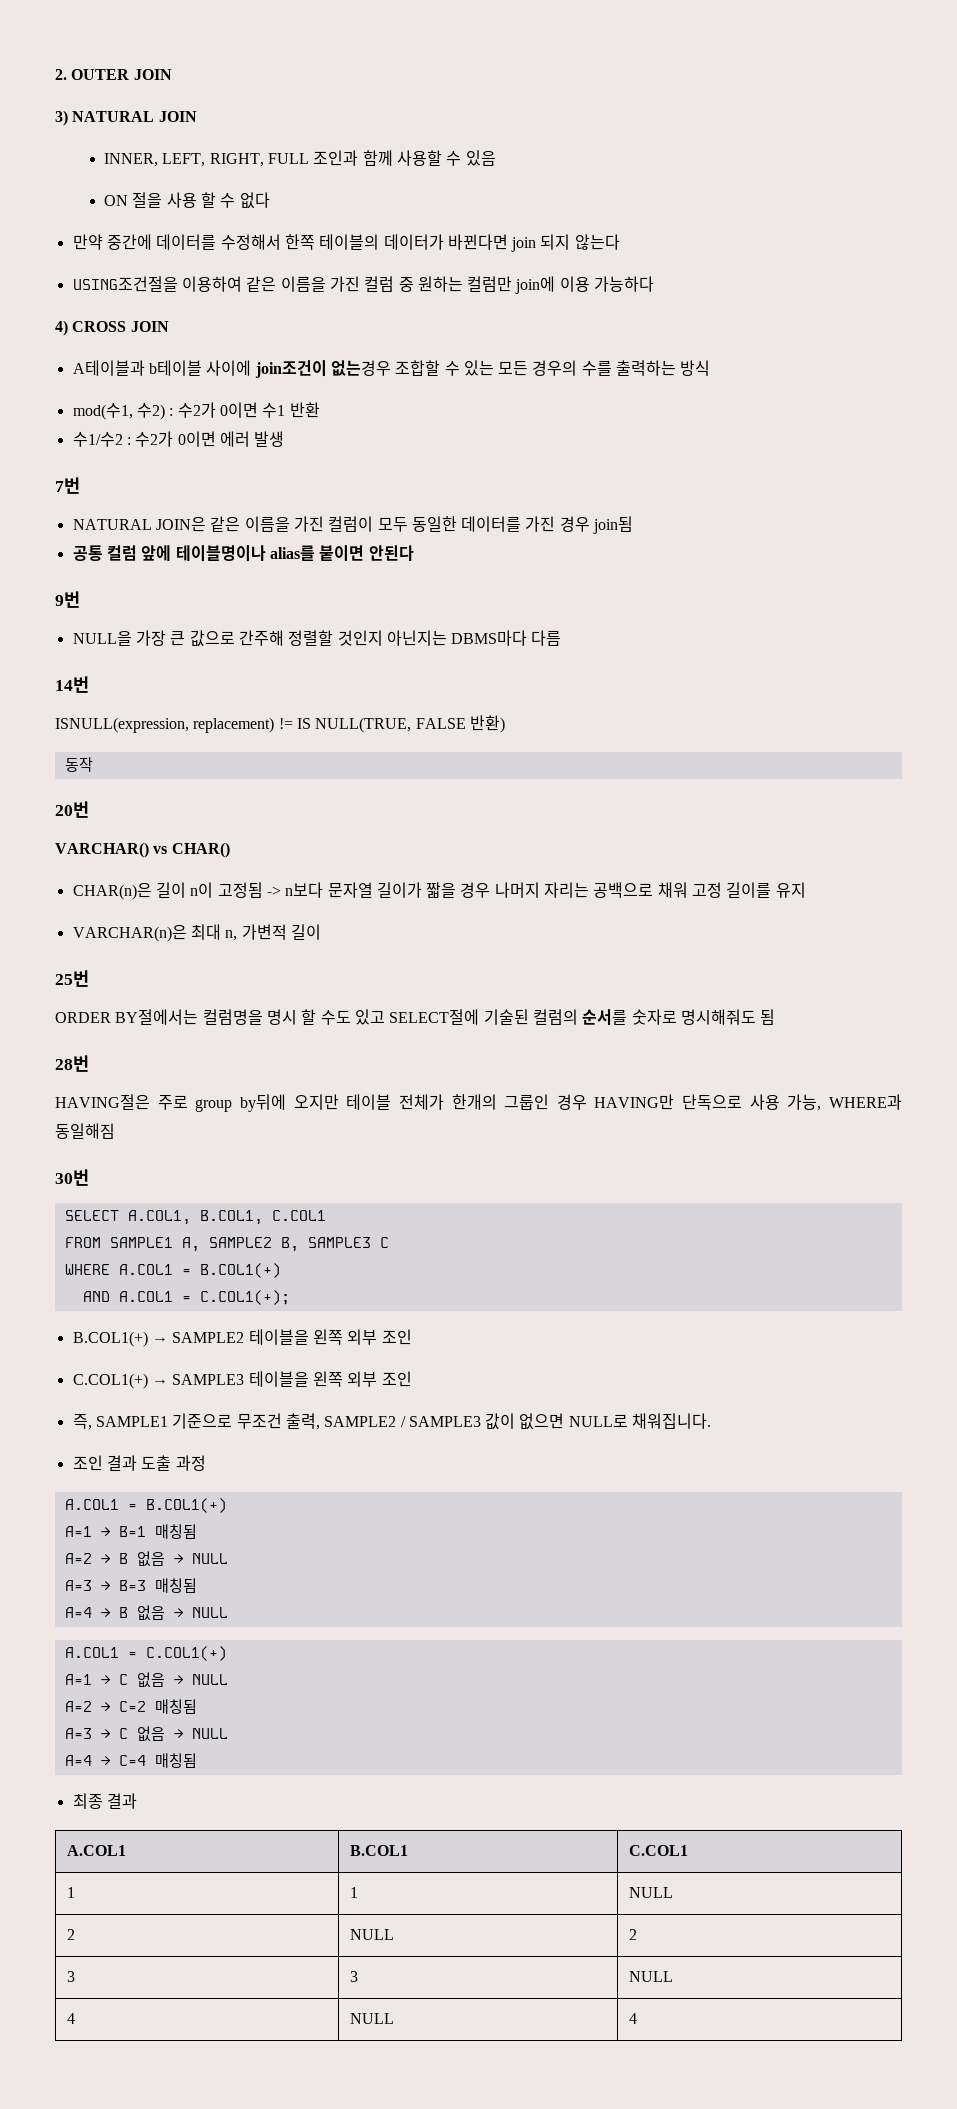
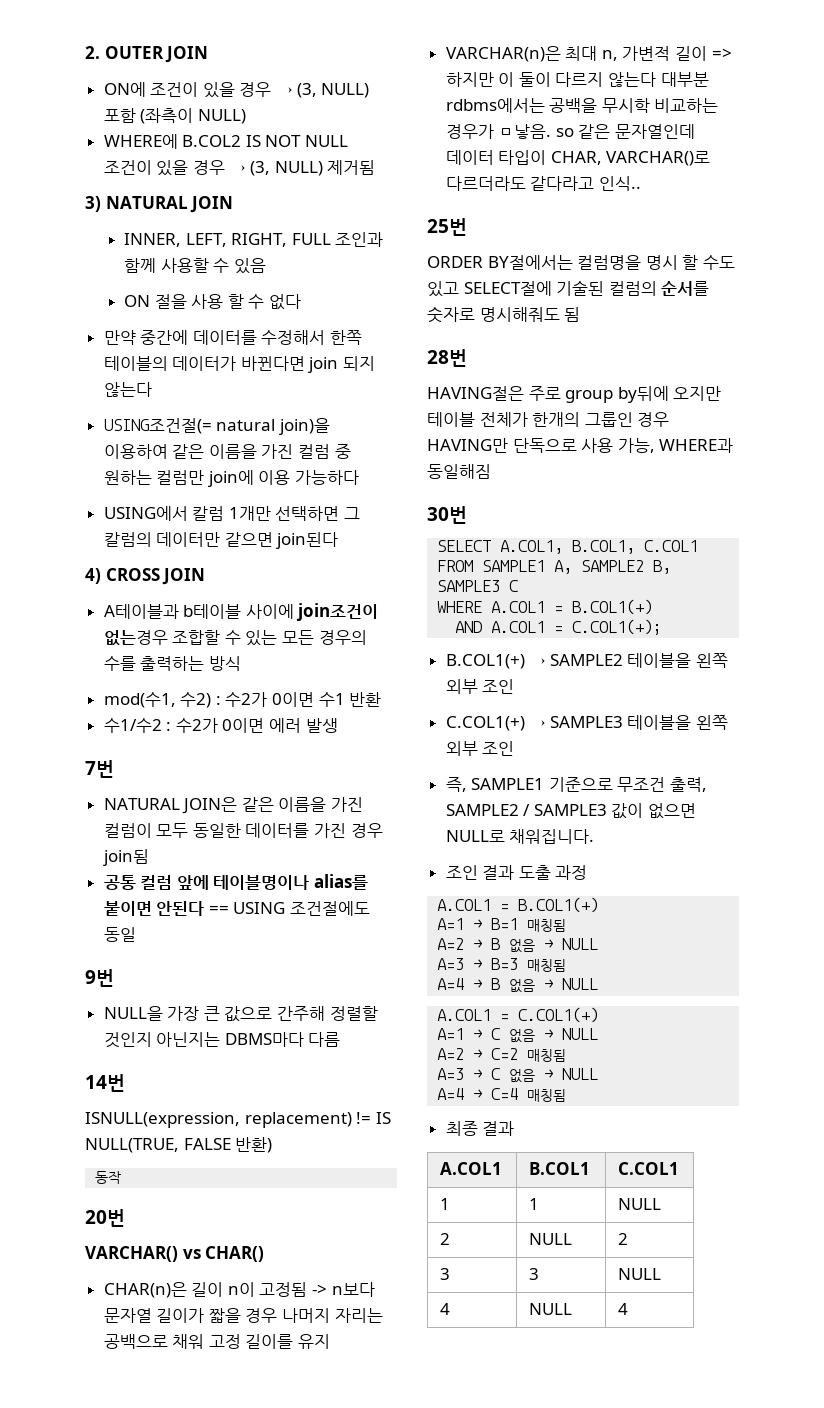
+ ON에 조건이 있을 경우 → (3, NULL) 포함 (좌측이 NULL)
+ WHERE에 B.COL2 IS NOT NULL 조건이 있을 경우 → (3, NULL) 제거됨
- USING조건절을 이용하여 같은 이름을 가진 컬럼 중 원하는 컬럼만 join에 이용 가능하다
+ USING조건절(= natural join)을 이용하여 같은 이름을 가진 컬럼 중 원하는 컬럼만 join에 이용 가능하다
+ USING에서 칼럼 1개만 선택하면 그 칼럼의 데이터만 같으면 join된다
- 공통 컬럼 앞에 테이블명이나 alias를 붙이면 안된다
+ 공통 컬럼 앞에 테이블명이나 alias를 붙이면 안된다 == USING 조건절에도 동일
- VARCHAR(n)은 최대 n, 가변적 길이
+ VARCHAR(n)은 최대 n, 가변적 길이 => 하지만 이 둘이 다르지 않는다 대부분 rdbms에서는 공백을 무시학 비교하는 경우가 ㅁ낳음. so 같은 문자열인데 데이터 타입이 CHAR, VARCHAR()로 다르더라도 같다라고 인식..

